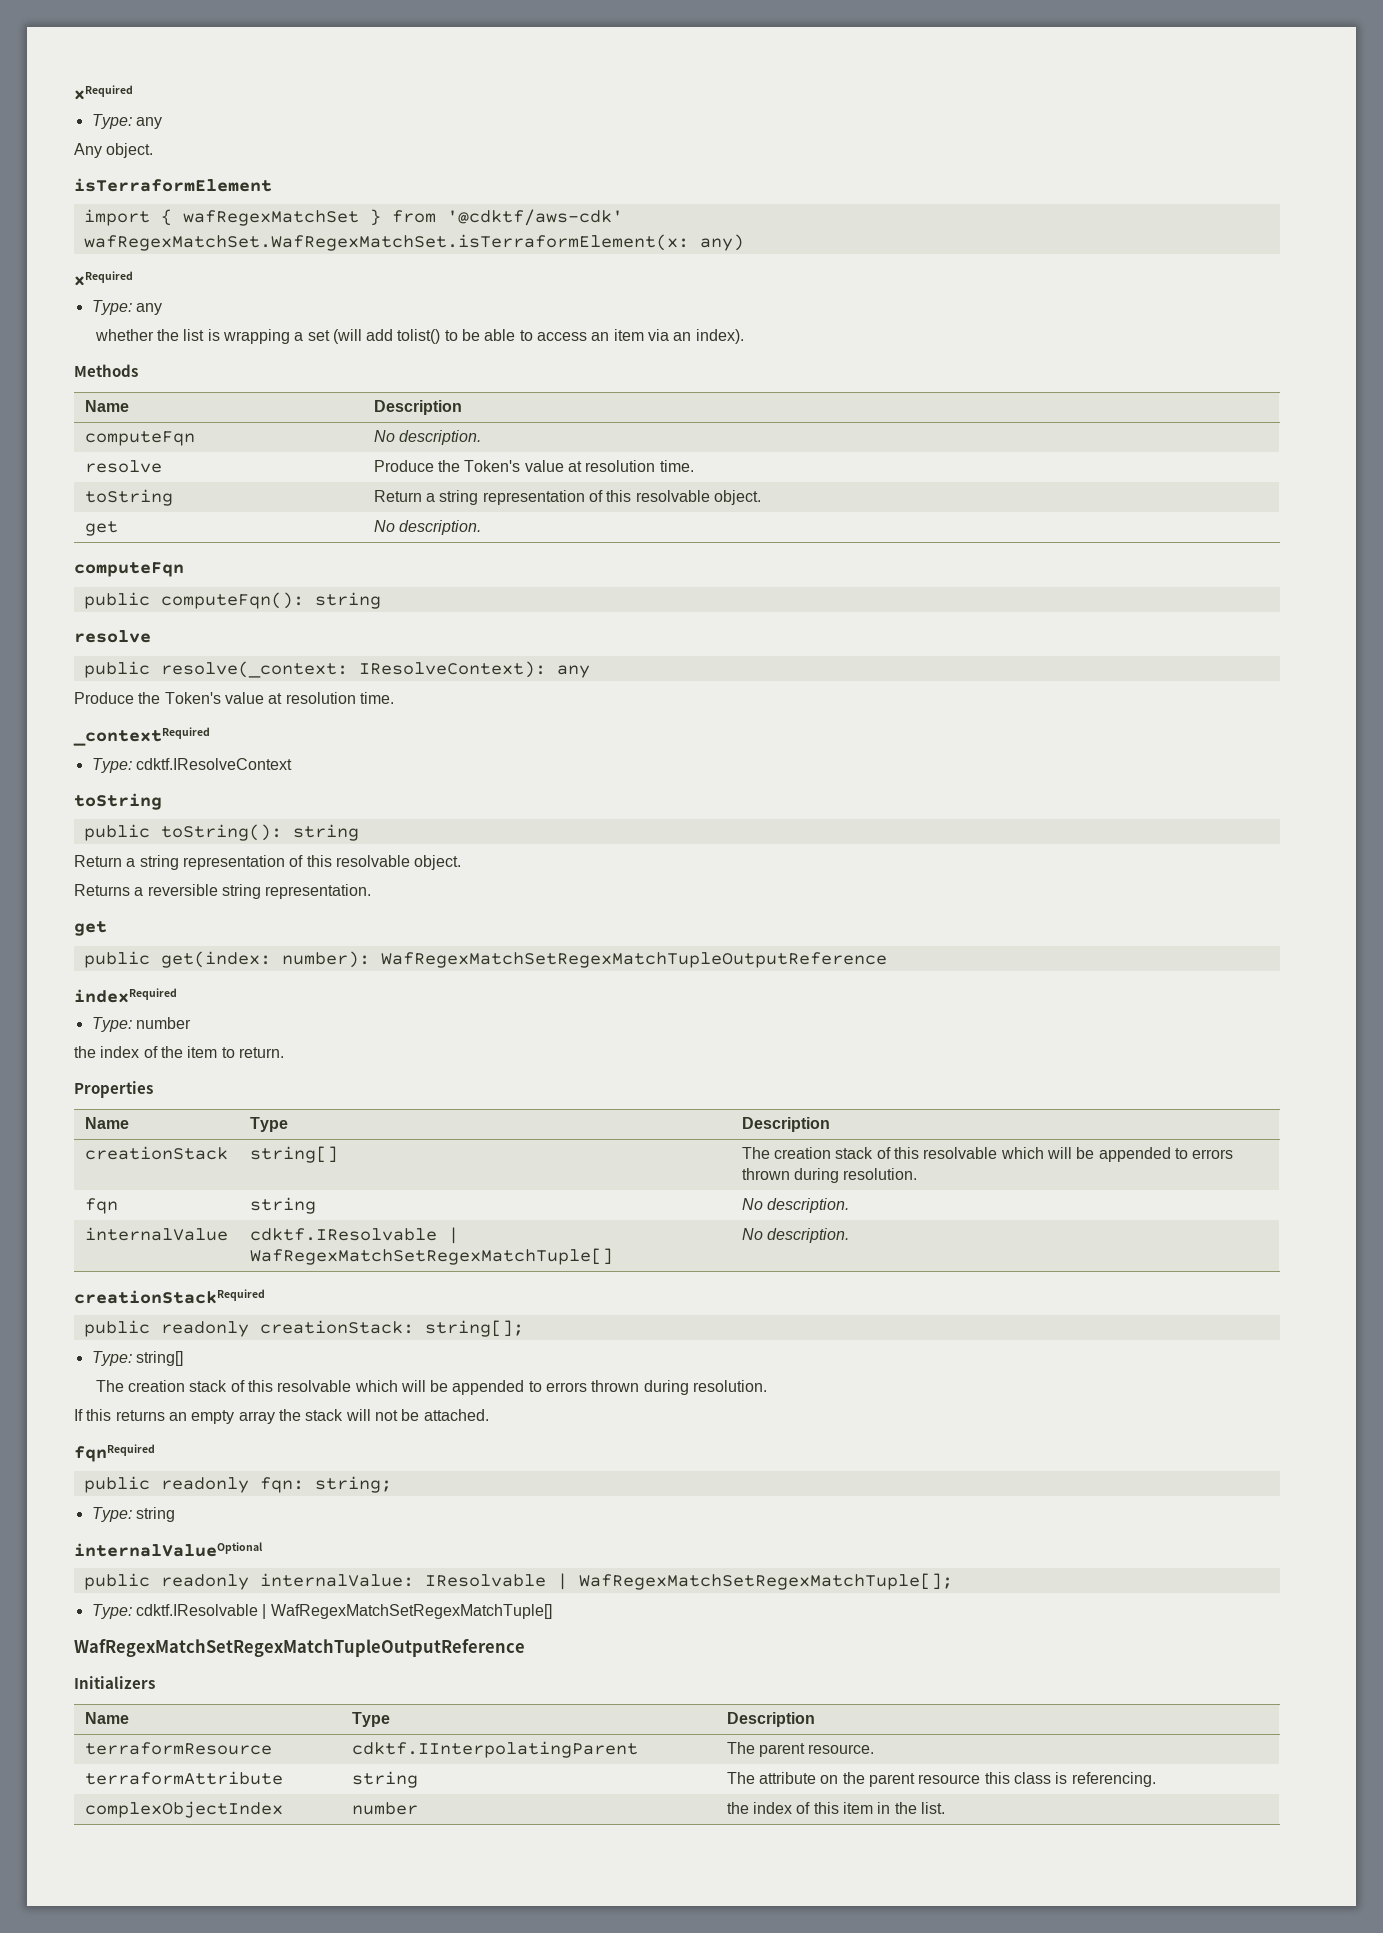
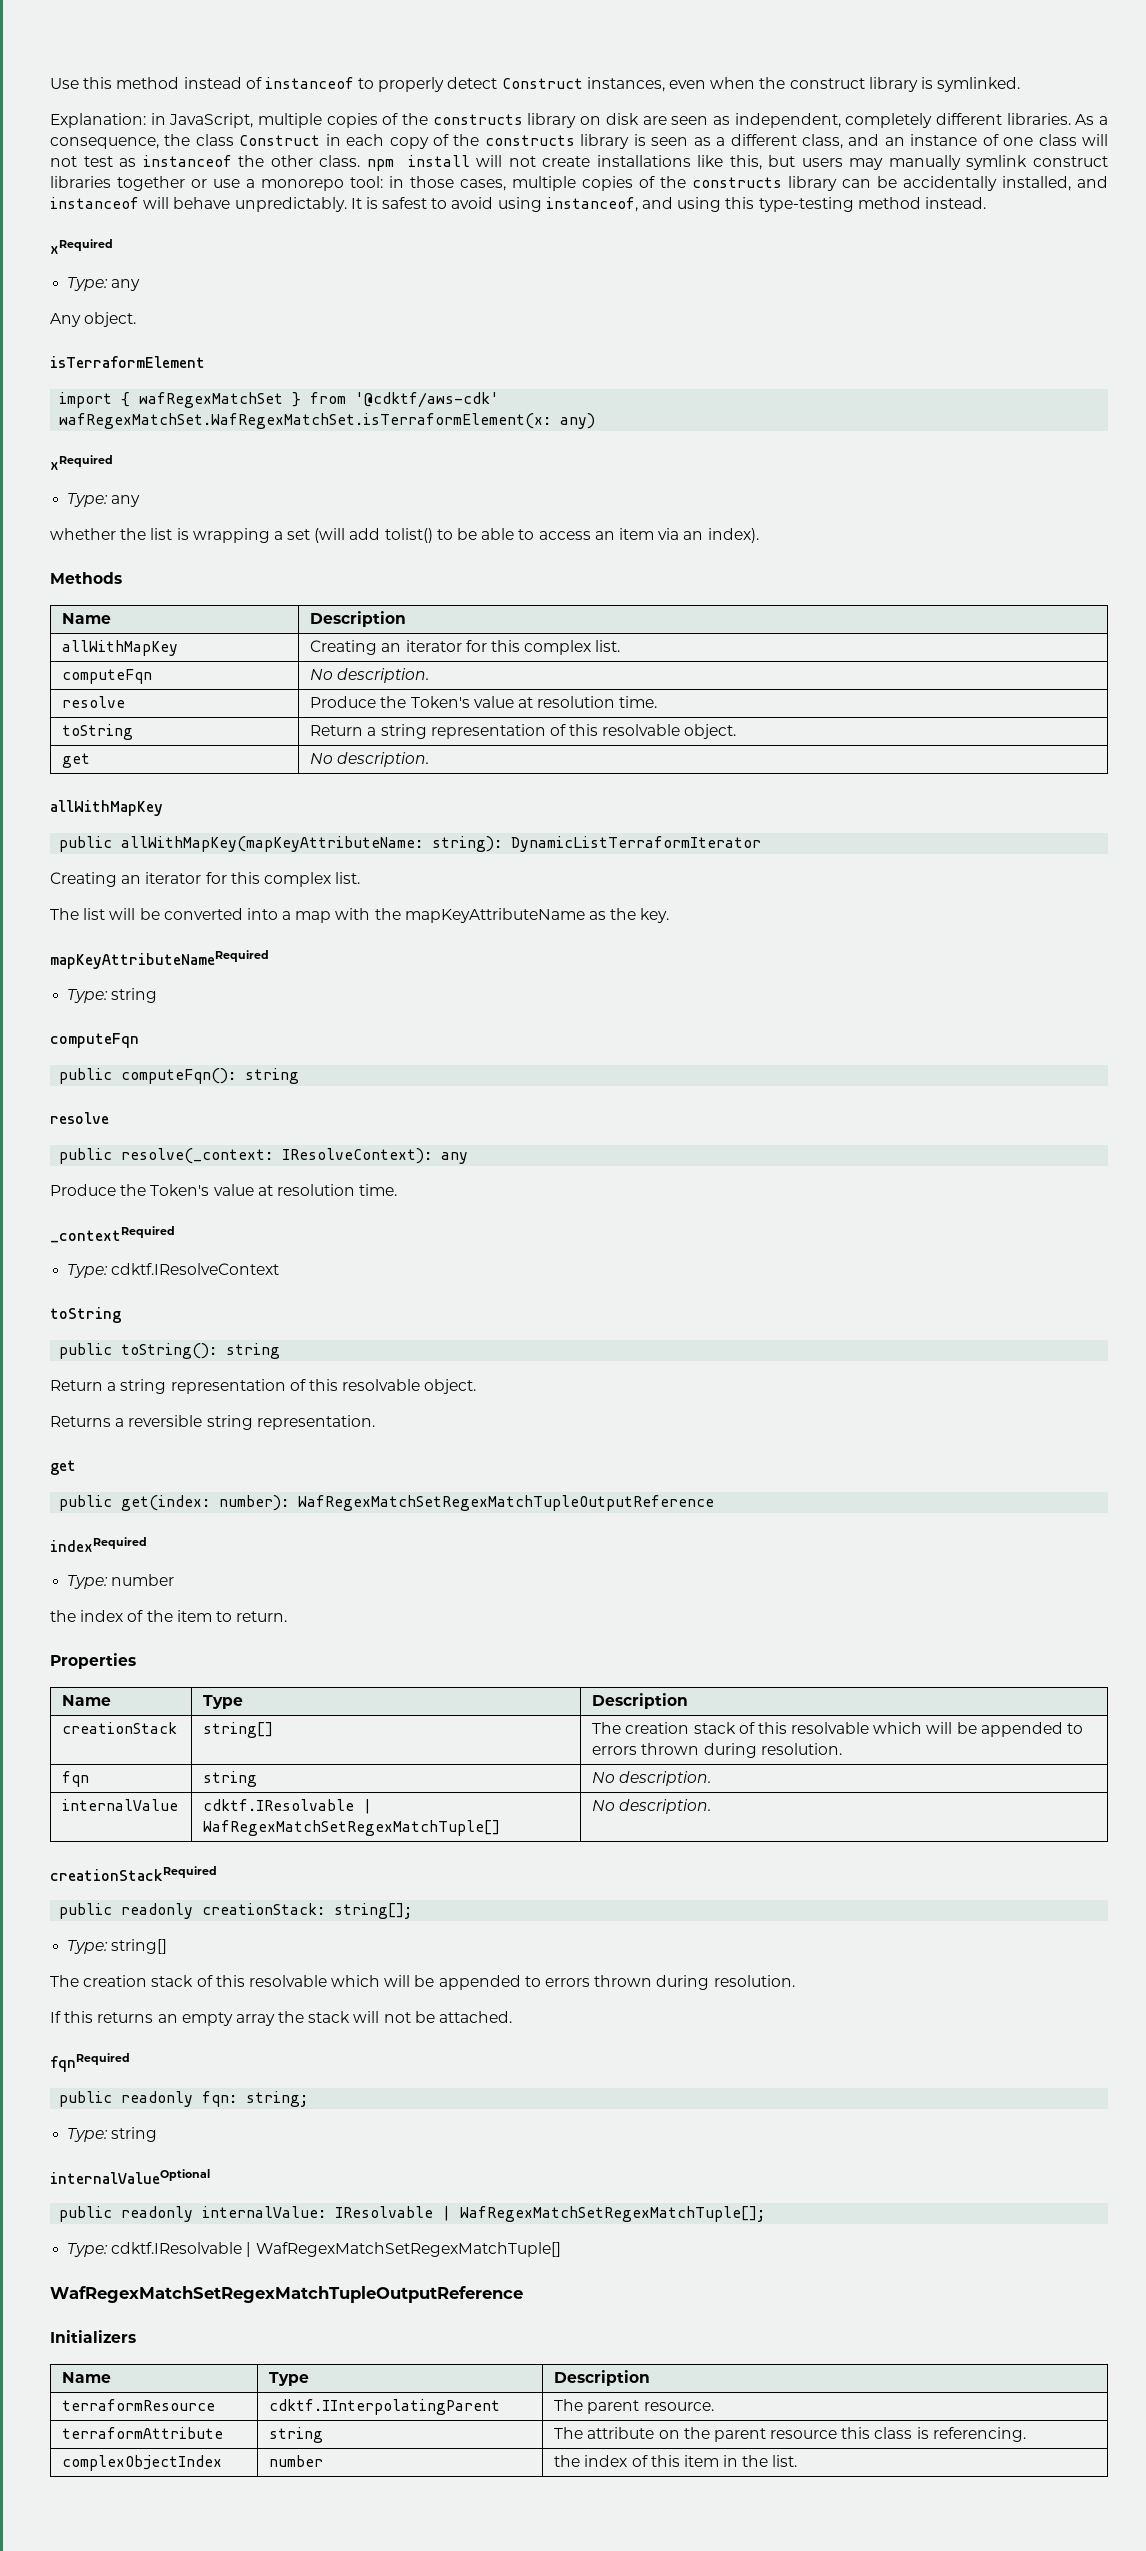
+ Use this method instead of instanceof to properly detect Construct instances, even when the construct library is symlinked.
+ Explanation: in JavaScript, multiple copies of the constructs library on disk are seen as independent, completely different libraries. As a consequence, the class Construct in each copy of the constructs library is seen as a different class, and an instance of one class will not test as instanceof the other class. npm install will not create installations like this, but users may manually symlink construct libraries together or use a monorepo tool: in those cases, multiple copies of the constructs library can be accidentally installed, and instanceof will behave unpredictably. It is safest to avoid using instanceof, and using this type-testing method instead.
+ allWithMapKey | Creating an iterator for this complex list.
  get | No description.
+ allWithMapKey
+ public allWithMapKey(mapKeyAttributeName: string): DynamicListTerraformIterator
+ Creating an iterator for this complex list.
+ The list will be converted into a map with the mapKeyAttributeName as the key.
+ mapKeyAttributeNameRequired
+ Type: string

